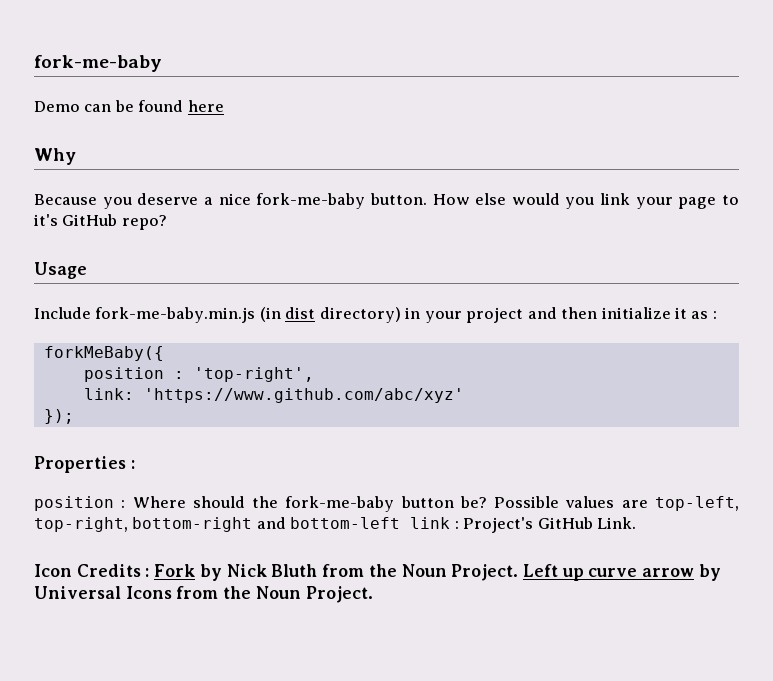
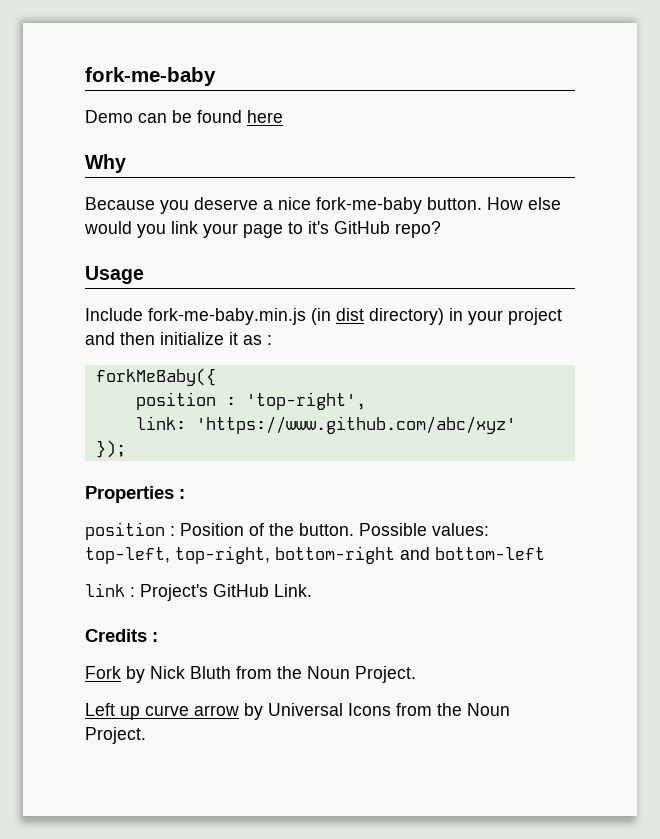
- position : Where should the fork-me-baby button be? Possible values are top-left, top-right, bottom-right and bottom-left link : Project's GitHub Link.
+ position : Position of the button. Possible values: top-left, top-right, bottom-right and bottom-left
+ link : Project's GitHub Link.
- Icon Credits : Fork by Nick Bluth from the Noun Project. Left up curve arrow by Universal Icons from the Noun Project.
+ Credits :
+ Fork by Nick Bluth from the Noun Project.
+ Left up curve arrow by Universal Icons from the Noun Project.

